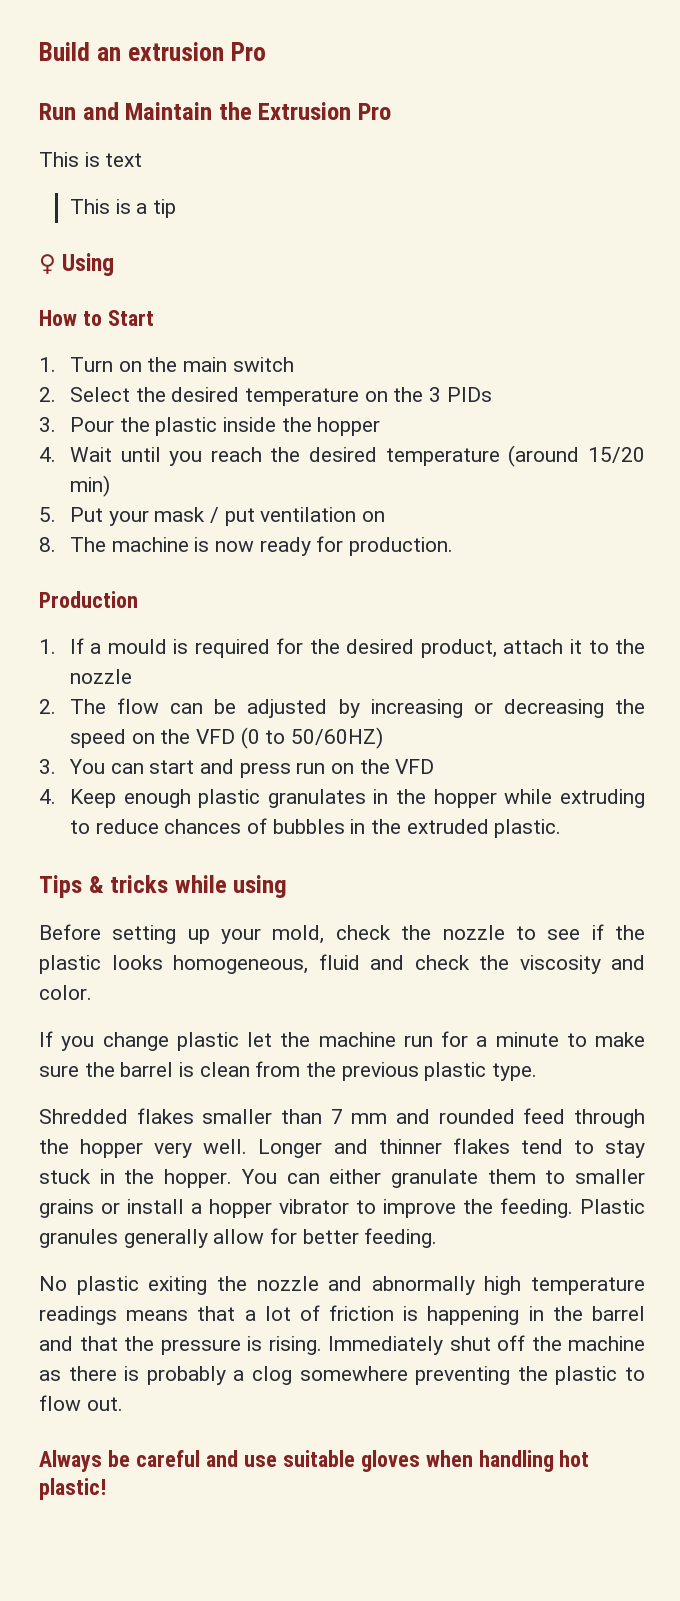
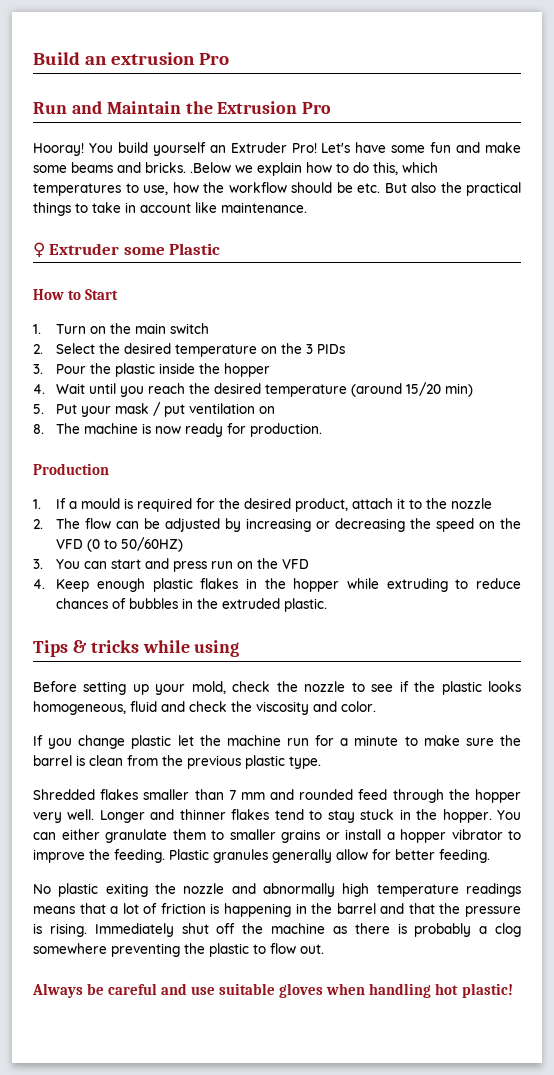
- This is text
- This is a tip
- ♀ Using
+ Hooray! You build yourself an Extruder Pro! Let's have some fun and make some beams and bricks. .Below we explain how to do this, which temperatures to use, how the workflow should be etc. But also the practical things to take in account like maintenance.
+ ♀ Extruder some Plastic
- 4. Keep enough plastic granulates in the hopper while extruding to reduce chances of bubbles in the extruded plastic.
+ 4. Keep enough plastic flakes in the hopper while extruding to reduce chances of bubbles in the extruded plastic.

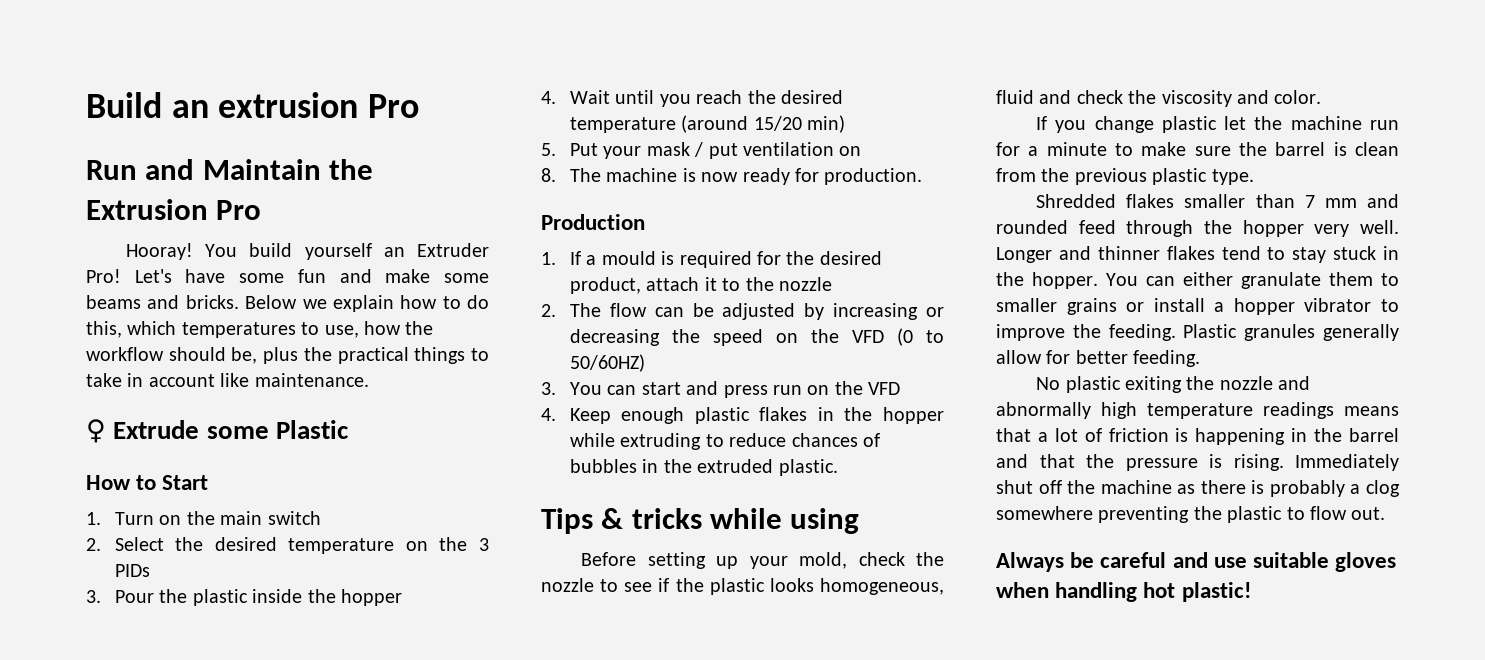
- Let's have some fun and make some beams and bricks. .Below we explain how to do this, which temperatures to use, how the workflow should be etc. But also the practical things to take in account like maintenance.
+ Let's have some fun and make some beams and bricks. Below we explain how to do this, which temperatures to use, how the workflow should be, plus the practical things to take in account like maintenance.
- ♀ Extruder some Plastic
+ ♀ Extrude some Plastic

